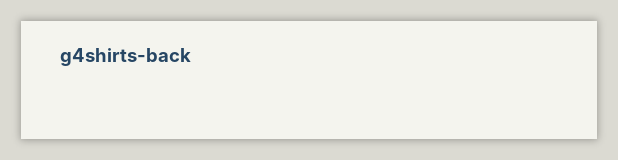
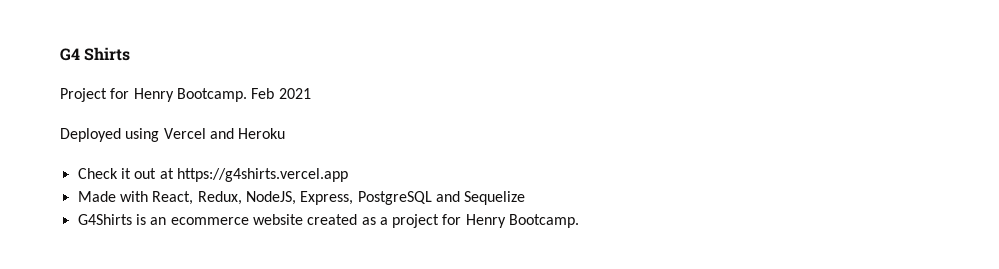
- g4shirts-back
+ G4 Shirts
+ Project for Henry Bootcamp. Feb 2021
+ Deployed using Vercel and Heroku
+ Check it out at https://g4shirts.vercel.app
+ Made with React, Redux, NodeJS, Express, PostgreSQL and Sequelize
+ G4Shirts is an ecommerce website created as a project for Henry Bootcamp.

